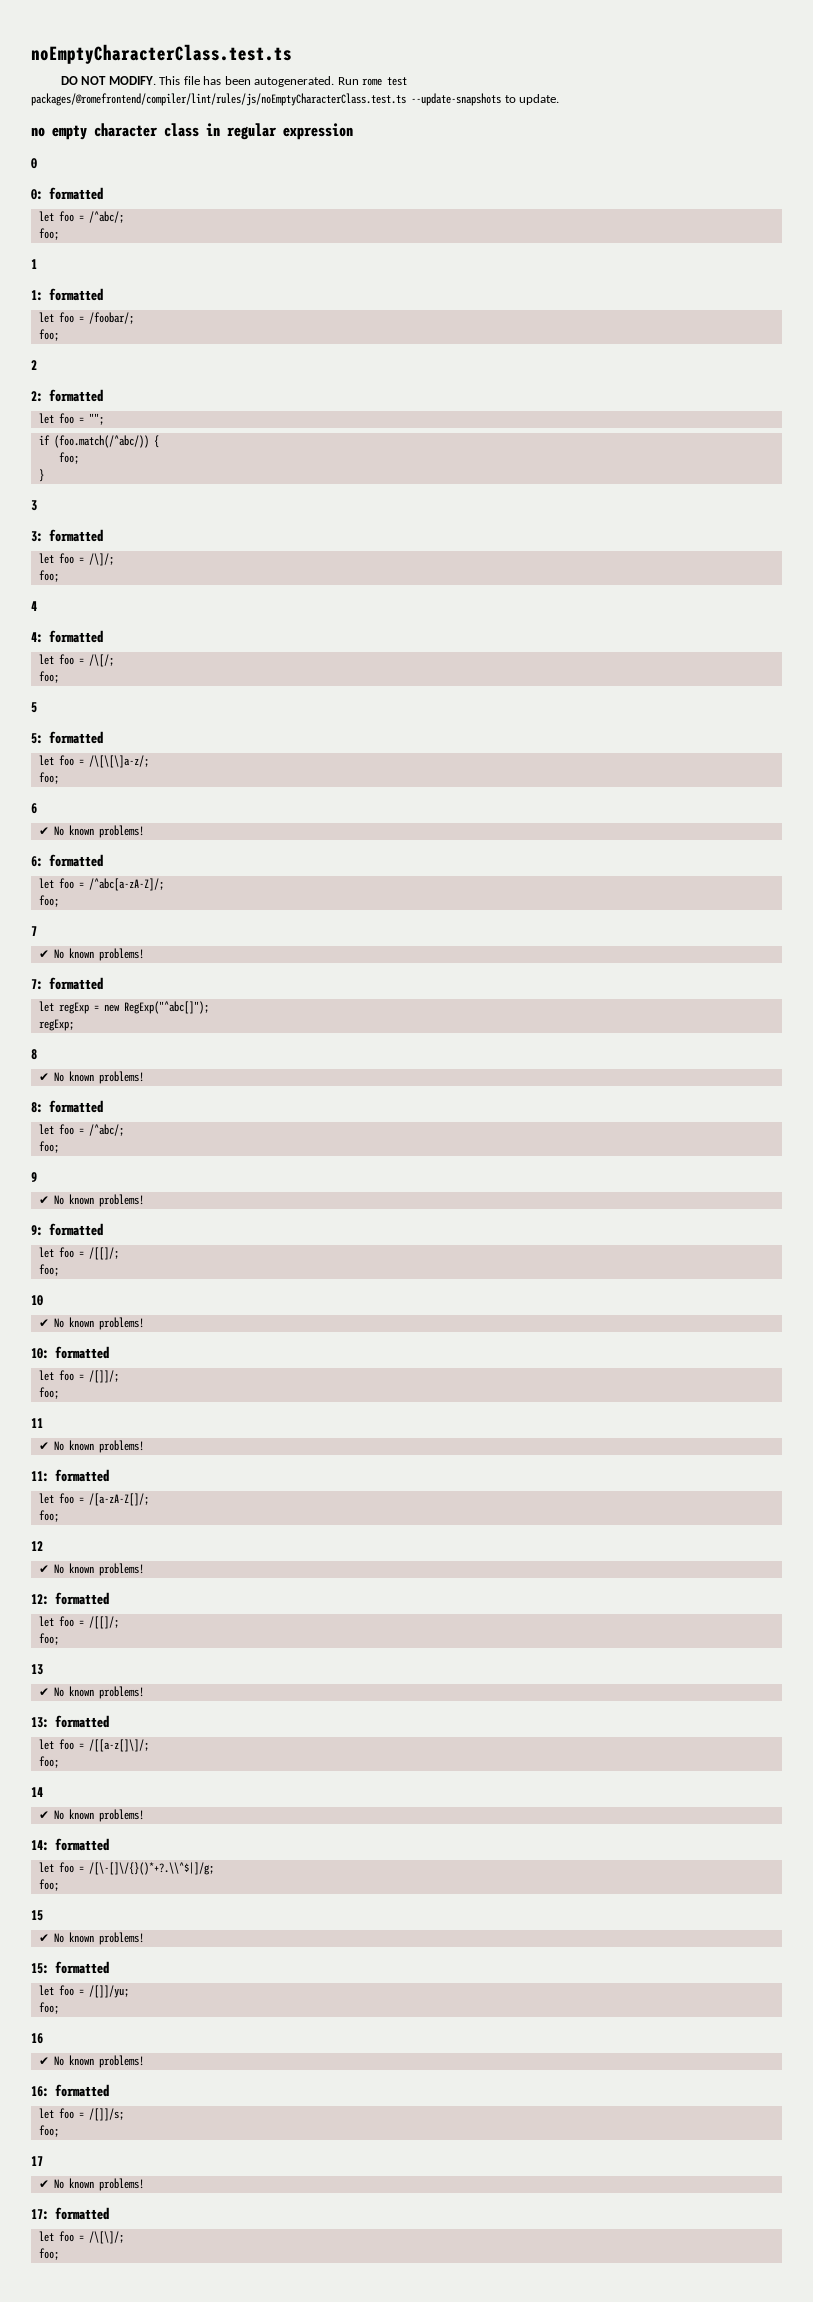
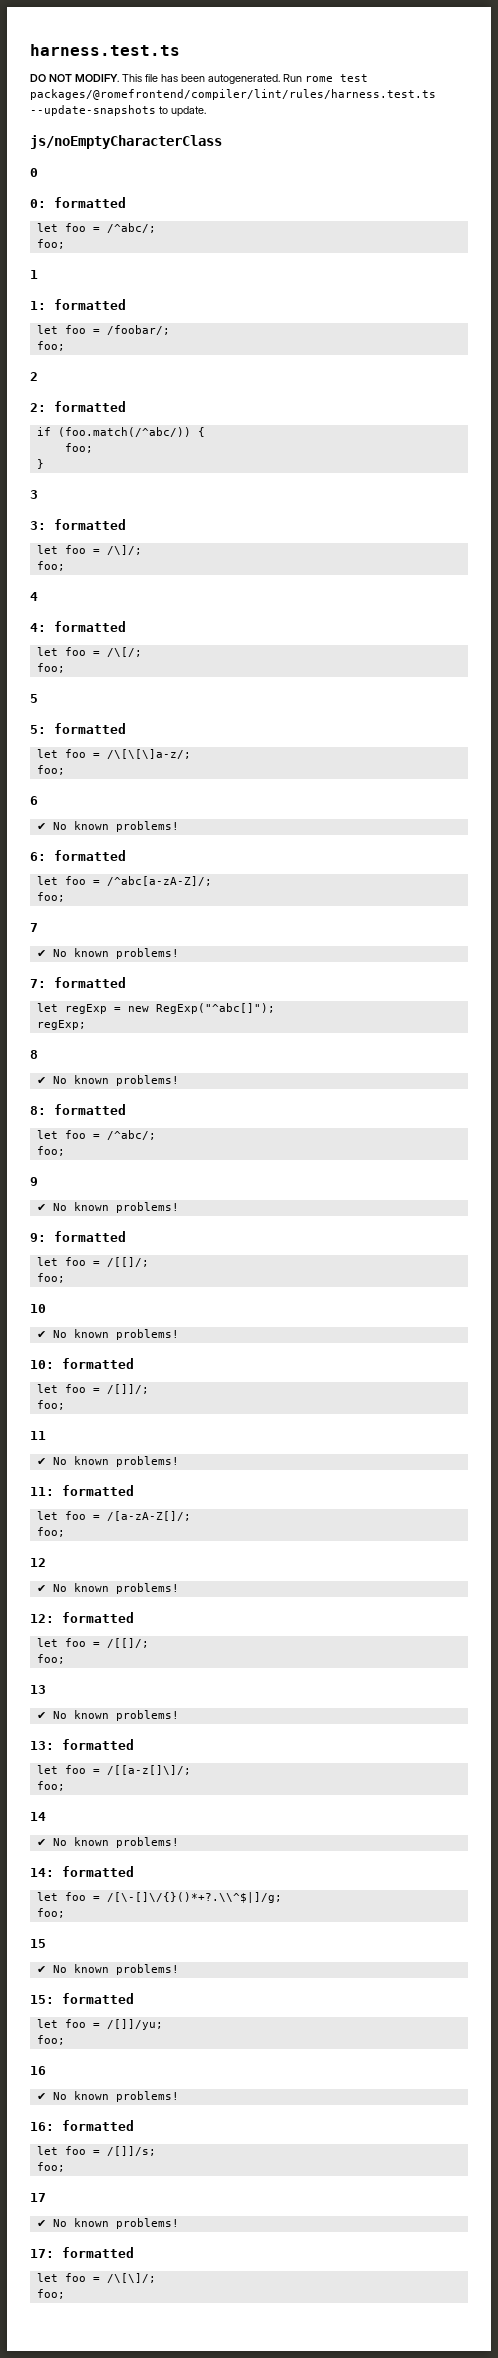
- noEmptyCharacterClass.test.ts
+ harness.test.ts
- Run rome test packages/@romefrontend/compiler/lint/rules/js/noEmptyCharacterClass.test.ts --update-snapshots to update.
+ Run rome test packages/@romefrontend/compiler/lint/rules/harness.test.ts --update-snapshots to update.
- no empty character class in regular expression
+ js/noEmptyCharacterClass
- let foo = "";

